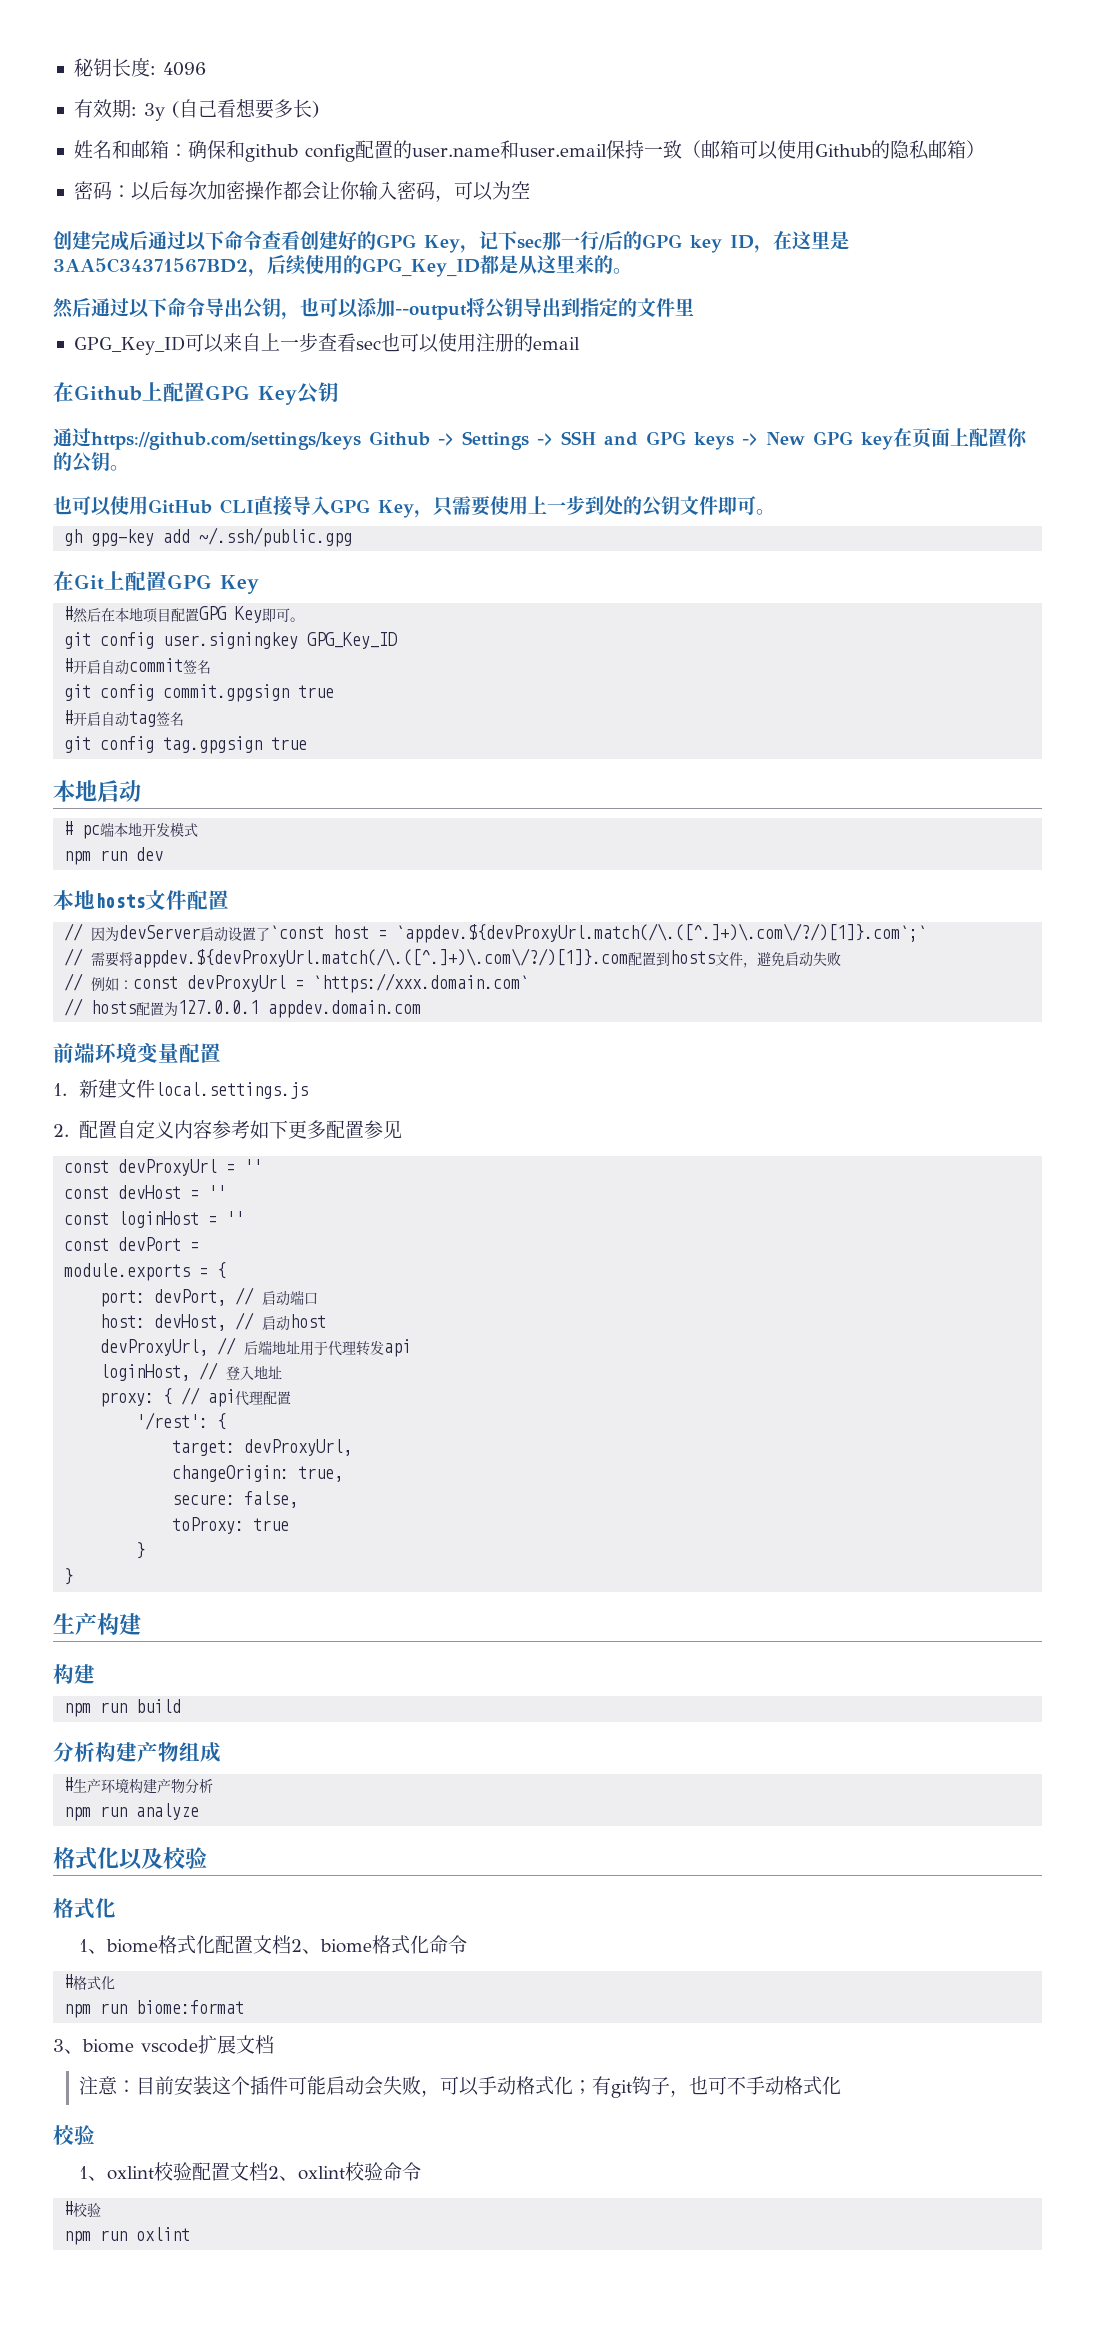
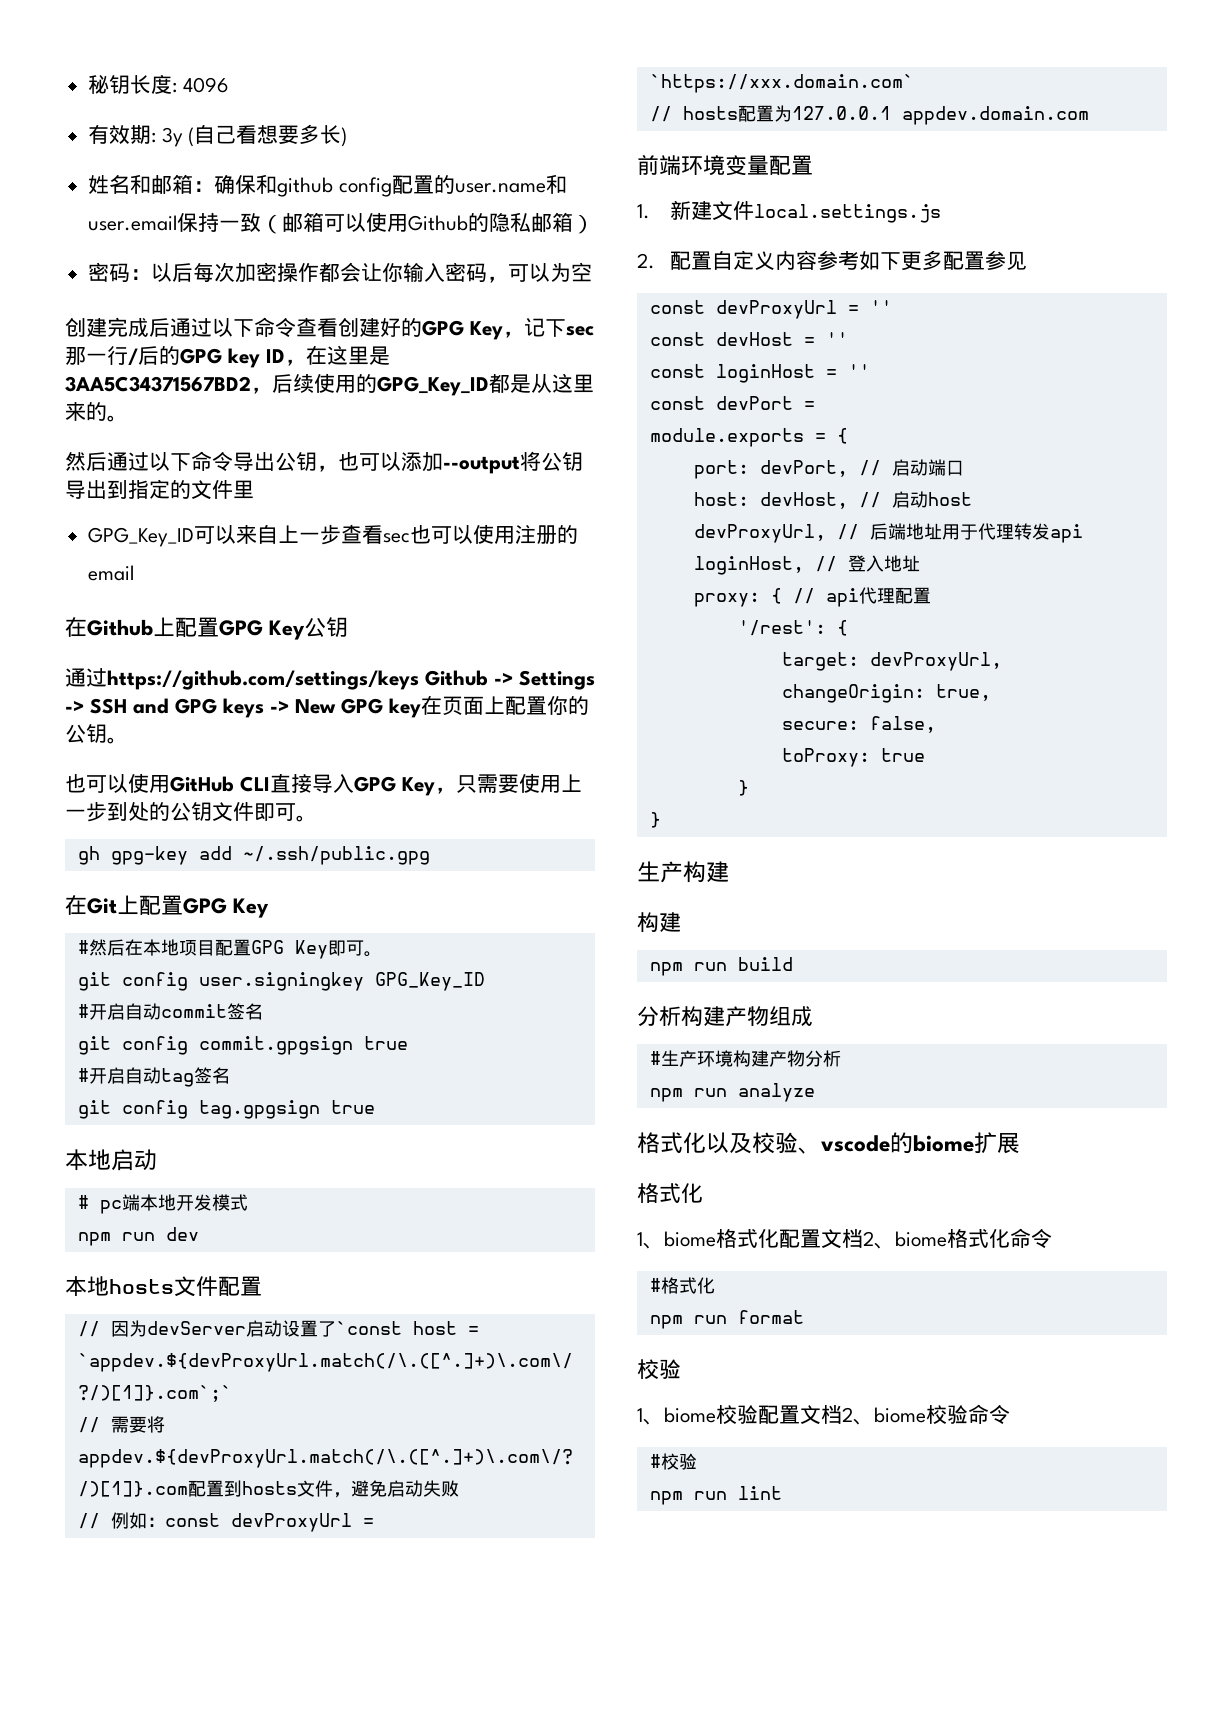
- 格式化以及校验
+ 格式化以及校验、vscode的biome扩展
- npm run biome:format
- 3、biome vscode扩展文档
- 注意：目前安装这个插件可能启动会失败，可以手动格式化；有git钩子，也可不手动格式化
+ npm run format
- 1、oxlint校验配置文档2、oxlint校验命令
+ 1、biome校验配置文档2、biome校验命令
- npm run oxlint
+ npm run lint

